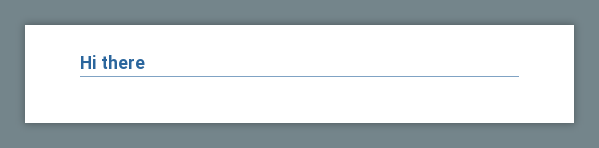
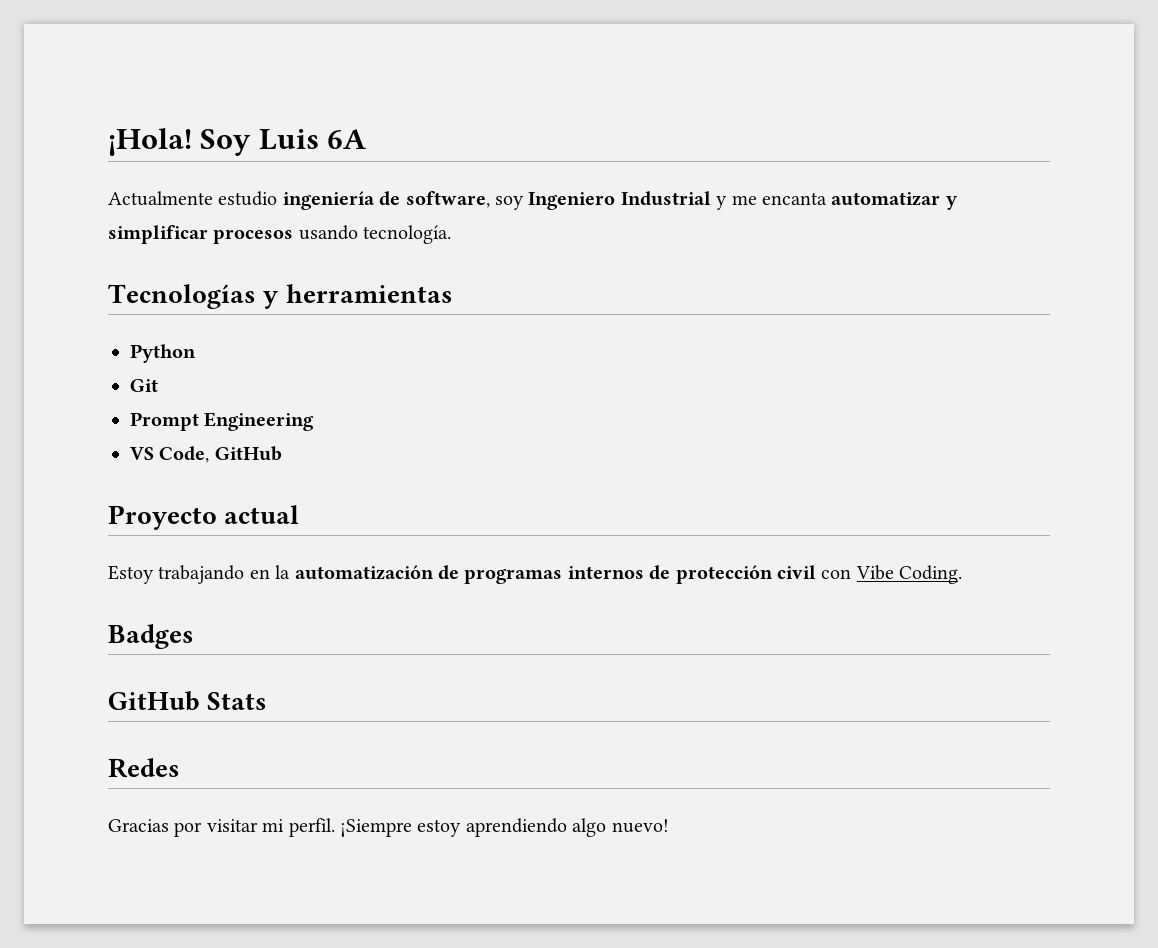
- Hi there
+ ¡Hola! Soy Luis 6A
+ Actualmente estudio ingeniería de software, soy Ingeniero Industrial y me encanta automatizar y simplificar procesos usando tecnología.
+ Tecnologías y herramientas
+ Python
+ Git
+ Prompt Engineering
+ VS Code, GitHub
+ Proyecto actual
+ Estoy trabajando en la automatización de programas internos de protección civil con Vibe Coding.
+ Badges
+ GitHub Stats
+ Redes
+ Gracias por visitar mi perfil. ¡Siempre estoy aprendiendo algo nuevo!

